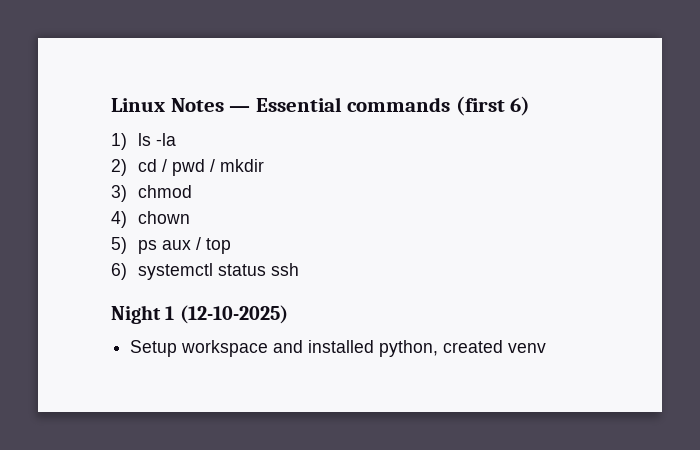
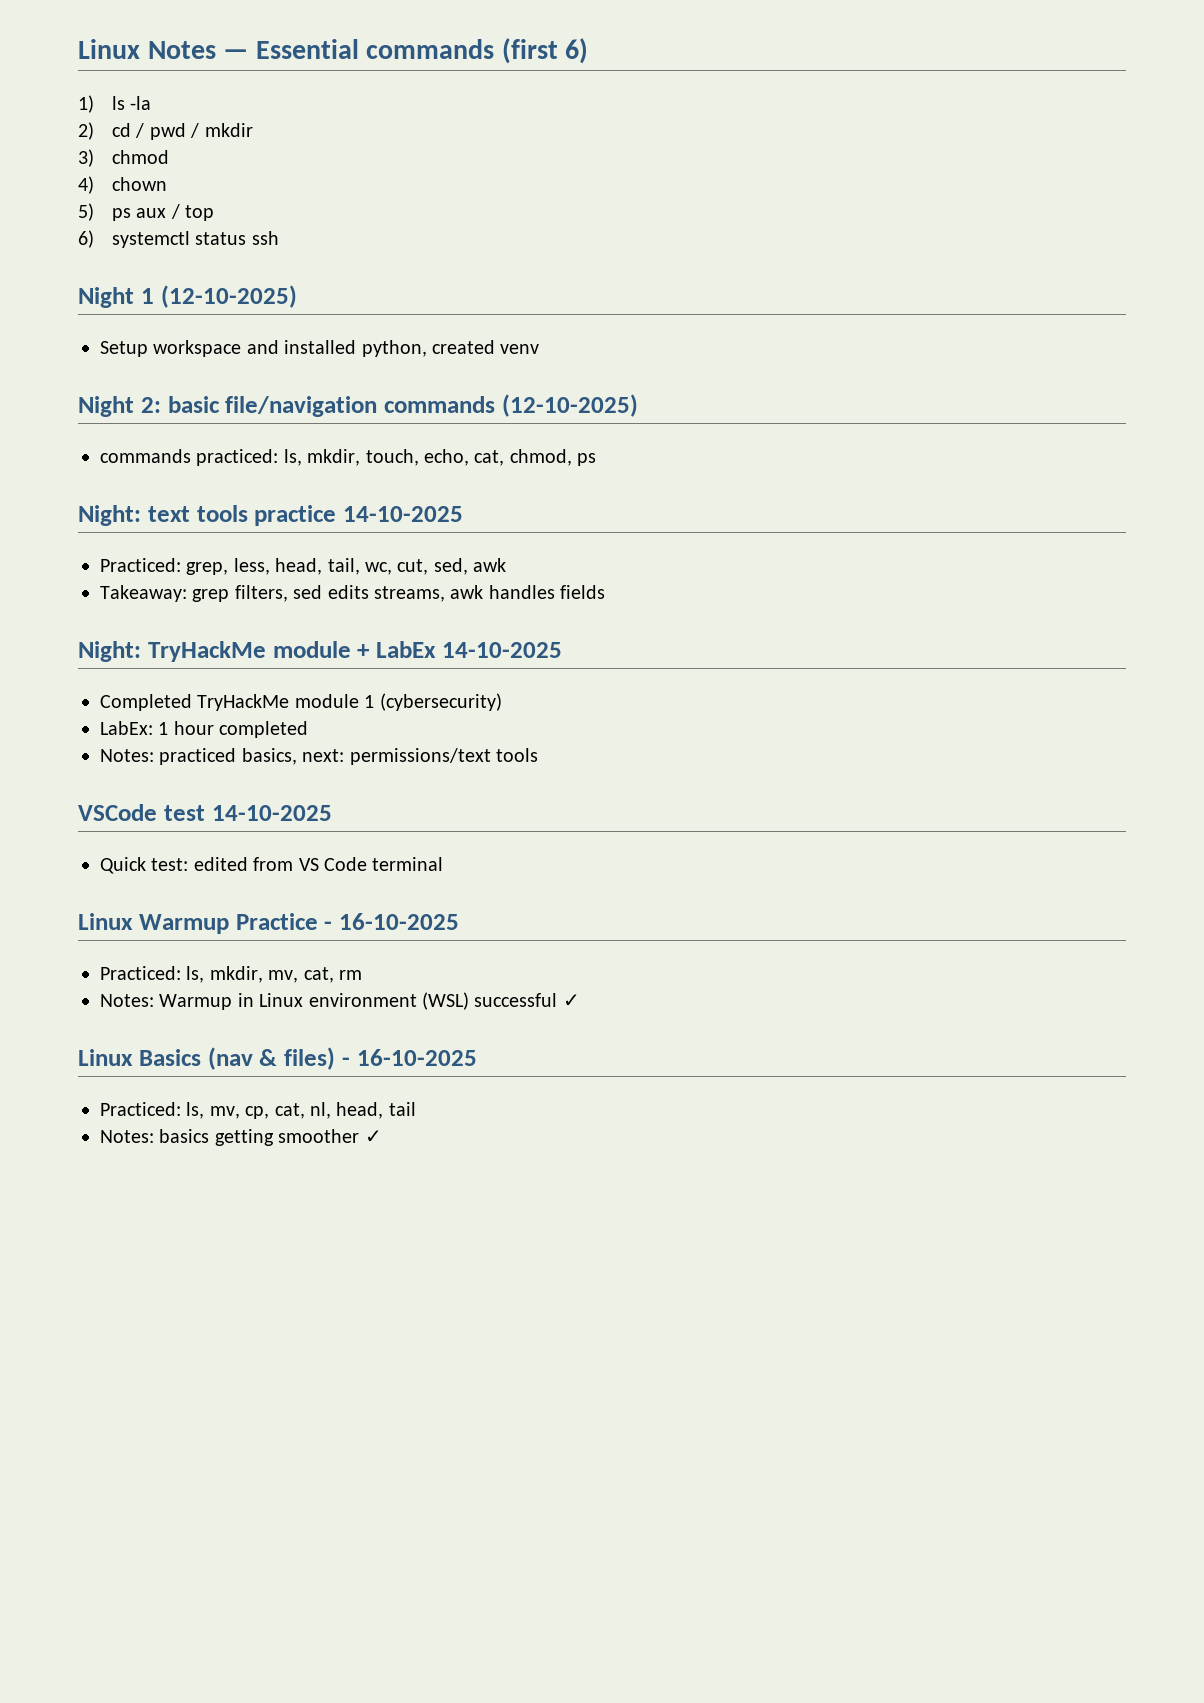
+ Night 2: basic file/navigation commands (12-10-2025)
+ commands practiced: ls, mkdir, touch, echo, cat, chmod, ps
+ Night: text tools practice 14-10-2025
+ Practiced: grep, less, head, tail, wc, cut, sed, awk
+ Takeaway: grep filters, sed edits streams, awk handles fields
+ Night: TryHackMe module + LabEx 14-10-2025
+ Completed TryHackMe module 1 (cybersecurity)
+ LabEx: 1 hour completed
+ Notes: practiced basics, next: permissions/text tools
+ VSCode test 14-10-2025
+ Quick test: edited from VS Code terminal
+ Linux Warmup Practice - 16-10-2025
+ Practiced: ls, mkdir, mv, cat, rm
+ Notes: Warmup in Linux environment (WSL) successful ✓
+ Linux Basics (nav & files) - 16-10-2025
+ Practiced: ls, mv, cp, cat, nl, head, tail
+ Notes: basics getting smoother ✓

